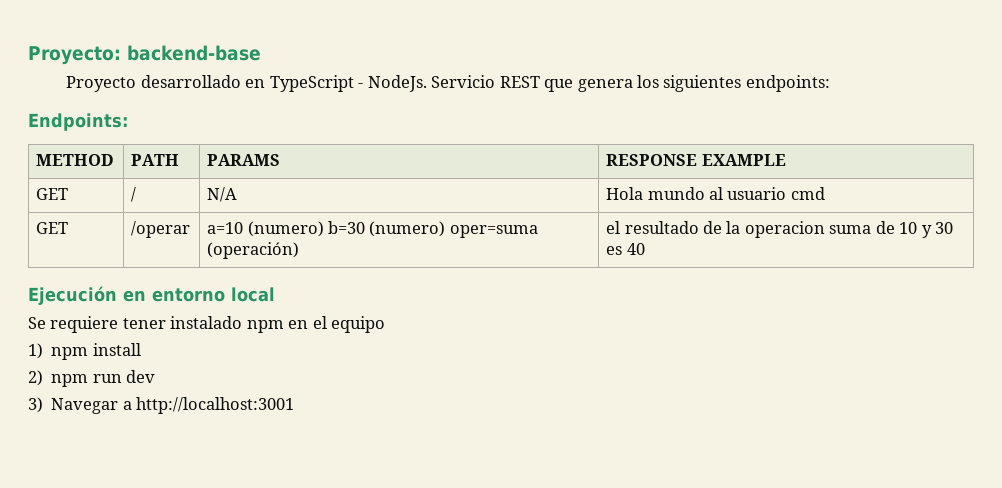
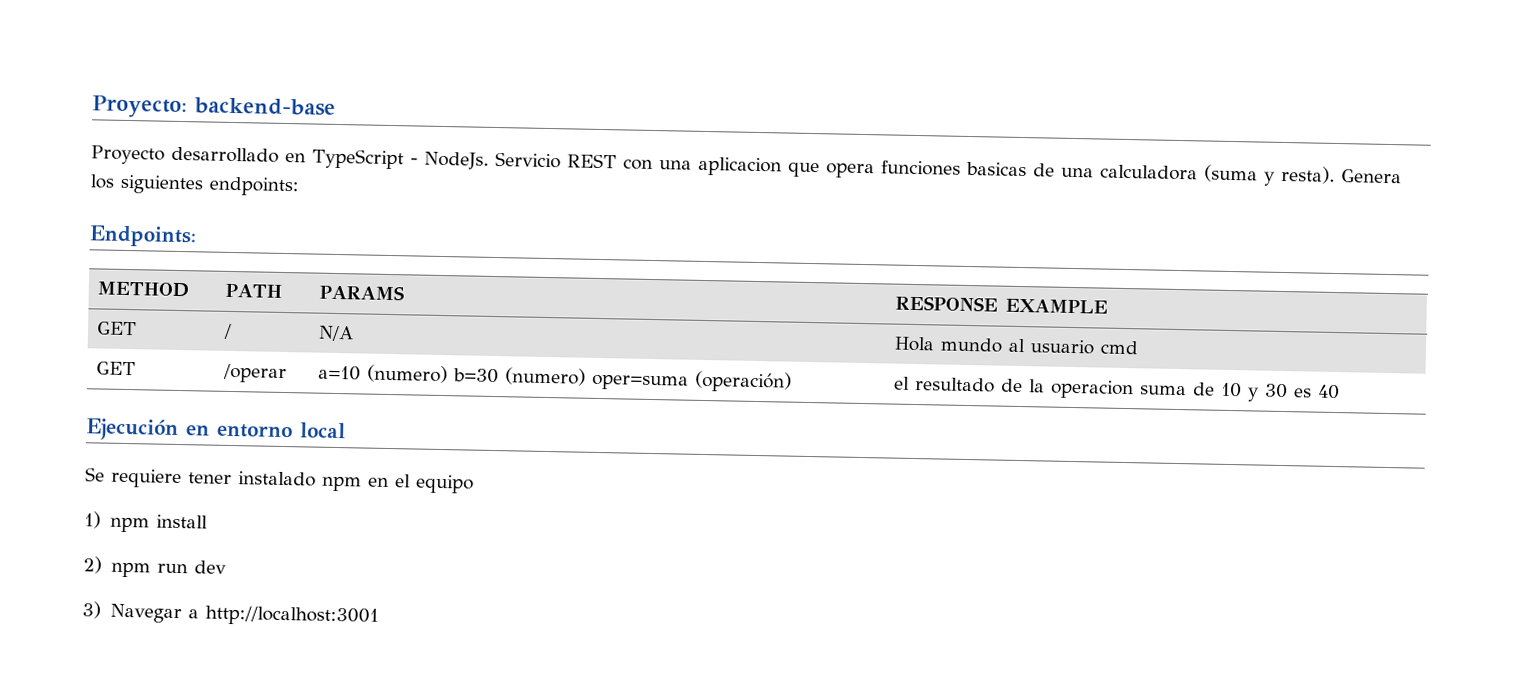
- Servicio REST que genera los siguientes endpoints:
+ Servicio REST con una aplicacion que opera funciones basicas de una calculadora (suma y resta). Genera los siguientes endpoints:

